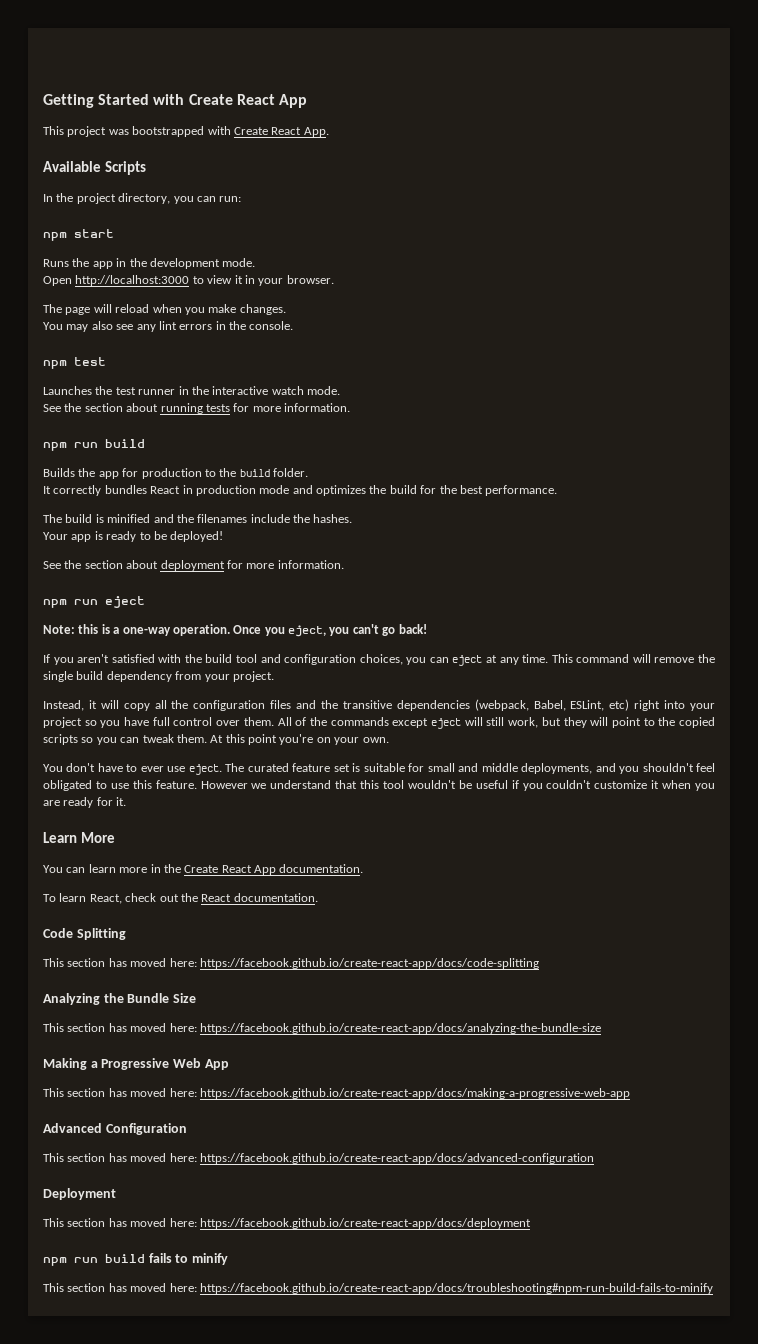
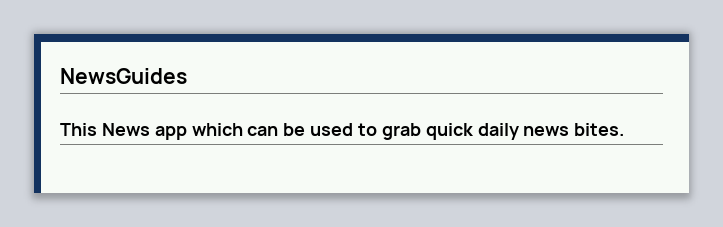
- Getting Started with Create React App
- This project was bootstrapped with Create React App.
- Available Scripts
- In the project directory, you can run:
- npm start
- Runs the app in the development mode.
- Open http://localhost:3000 to view it in your browser.
- The page will reload when you make changes.
- You may also see any lint errors in the console.
- npm test
- Launches the test runner in the interactive watch mode.
- See the section about running tests for more information.
- npm run build
- Builds the app for production to the build folder.
- It correctly bundles React in production mode and optimizes the build for the best performance.
- The build is minified and the filenames include the hashes.
- Your app is ready to be deployed!
- See the section about deployment for more information.
- npm run eject
- Note: this is a one-way operation. Once you eject, you can't go back!
- If you aren't satisfied with the build tool and configuration choices, you can eject at any time. This command will remove the single build dependency from your project.
- Instead, it will copy all the configuration files and the transitive dependencies (webpack, Babel, ESLint, etc) right into your project so you have full control over them. All of the commands except eject will still work, but they will point to the copied scripts so you can tweak them. At this point you're on your own.
- You don't have to ever use eject. The curated feature set is suitable for small and middle deployments, and you shouldn't feel obligated to use this feature. However we understand that this tool wouldn't be useful if you couldn't customize it when you are ready for it.
- Learn More
- You can learn more in the Create React App documentation.
- To learn React, check out the React documentation.
- Code Splitting
- This section has moved here: https://facebook.github.io/create-react-app/docs/code-splitting
- Analyzing the Bundle Size
- This section has moved here: https://facebook.github.io/create-react-app/docs/analyzing-the-bundle-size
- Making a Progressive Web App
- This section has moved here: https://facebook.github.io/create-react-app/docs/making-a-progressive-web-app
- Advanced Configuration
- This section has moved here: https://facebook.github.io/create-react-app/docs/advanced-configuration
- Deployment
- This section has moved here: https://facebook.github.io/create-react-app/docs/deployment
- npm run build fails to minify
- This section has moved here: https://facebook.github.io/create-react-app/docs/troubleshooting#npm-run-build-fails-to-minify
+ NewsGuides
+ This News app which can be used to grab quick daily news bites.

